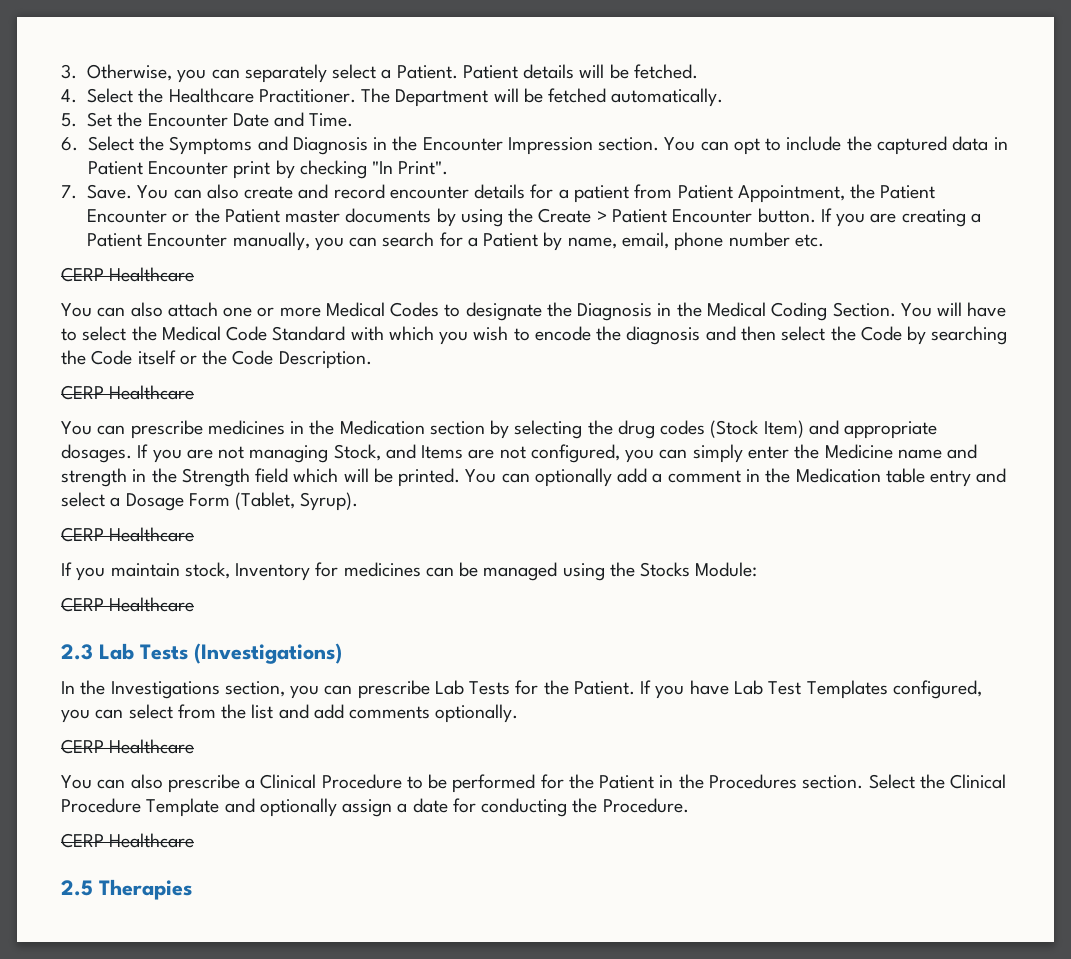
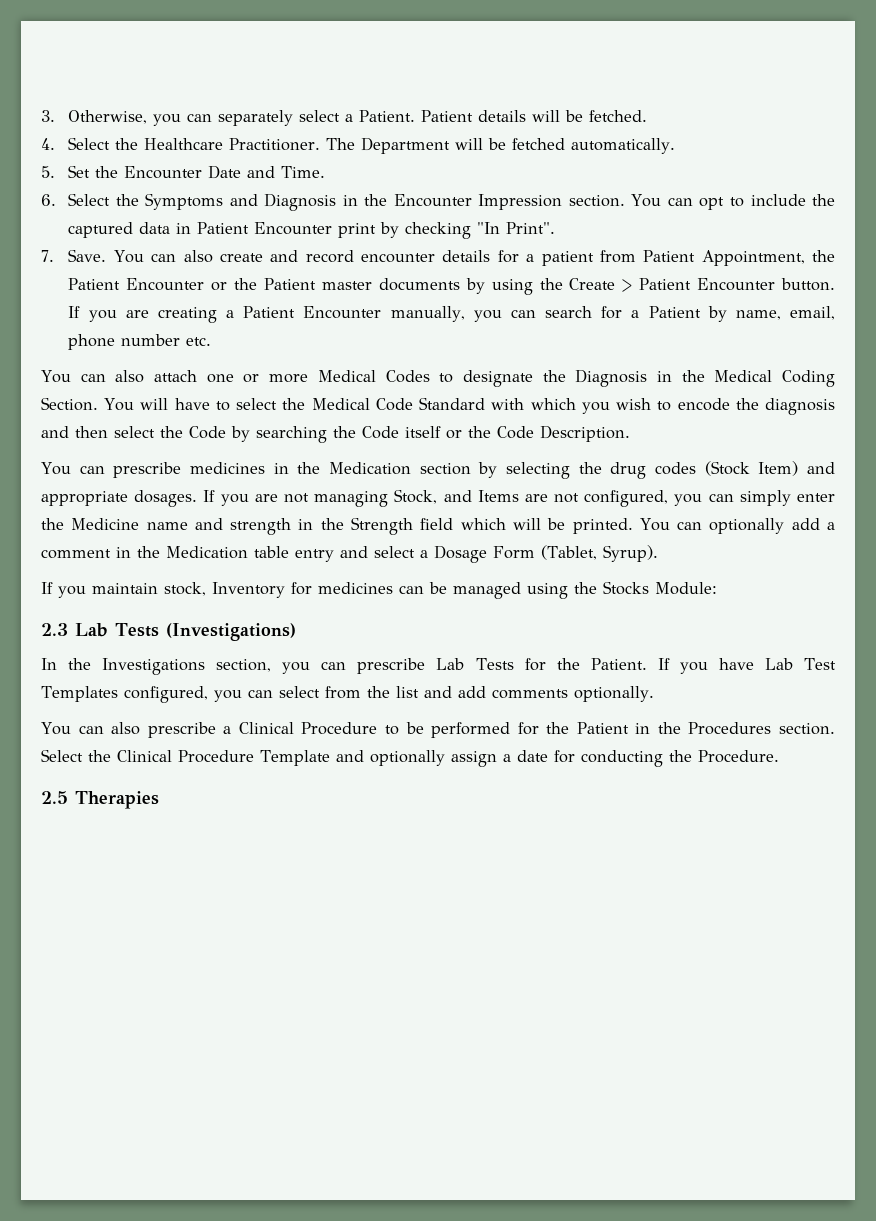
  If you are creating a Patient Encounter manually, you can search for a Patient by name, email, phone number etc.
- CERP Healthcare
  You will have to select the Medical Code Standard with which you wish to encode the diagnosis and then select the Code by searching the Code itself or the Code Description.
- CERP Healthcare
  You can optionally add a comment in the Medication table entry and select a Dosage Form (Tablet, Syrup).
- CERP Healthcare
  If you maintain stock, Inventory for medicines can be managed using the Stocks Module:
- CERP Healthcare
  If you have Lab Test Templates configured, you can select from the list and add comments optionally.
- CERP Healthcare
  Select the Clinical Procedure Template and optionally assign a date for conducting the Procedure.
- CERP Healthcare

